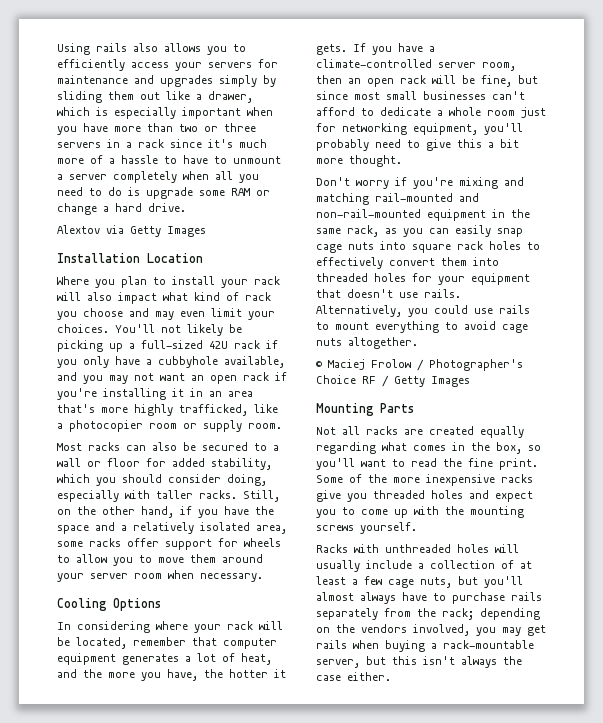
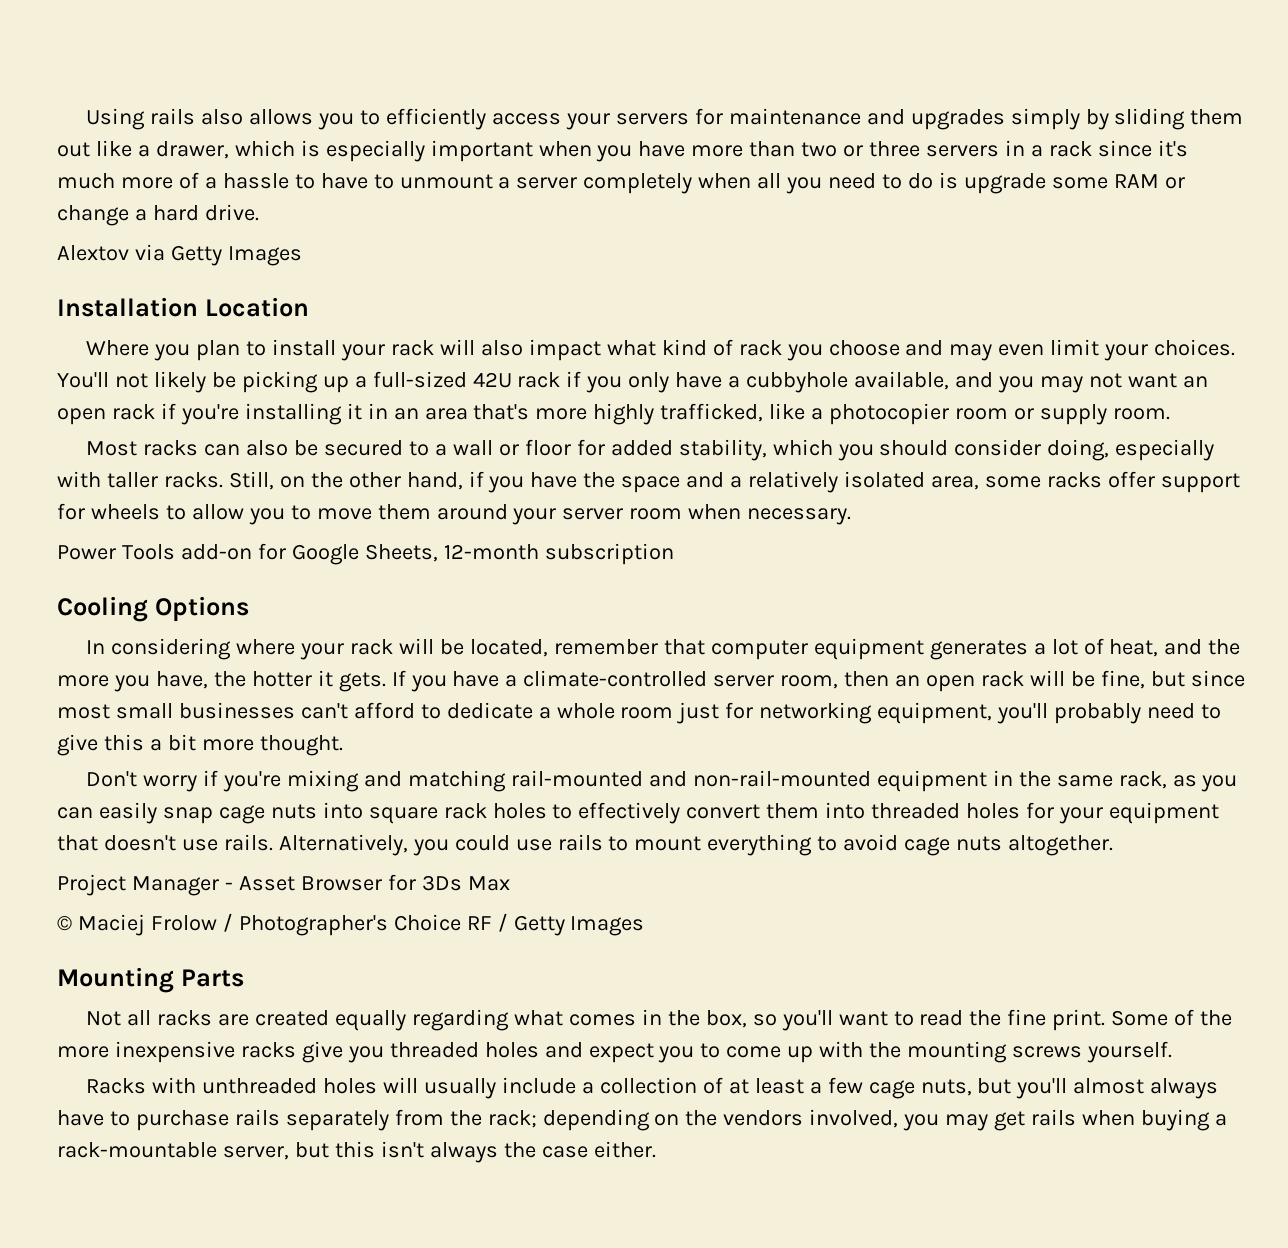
+ Power Tools add-on for Google Sheets, 12-month subscription
+ Project Manager - Asset Browser for 3Ds Max

